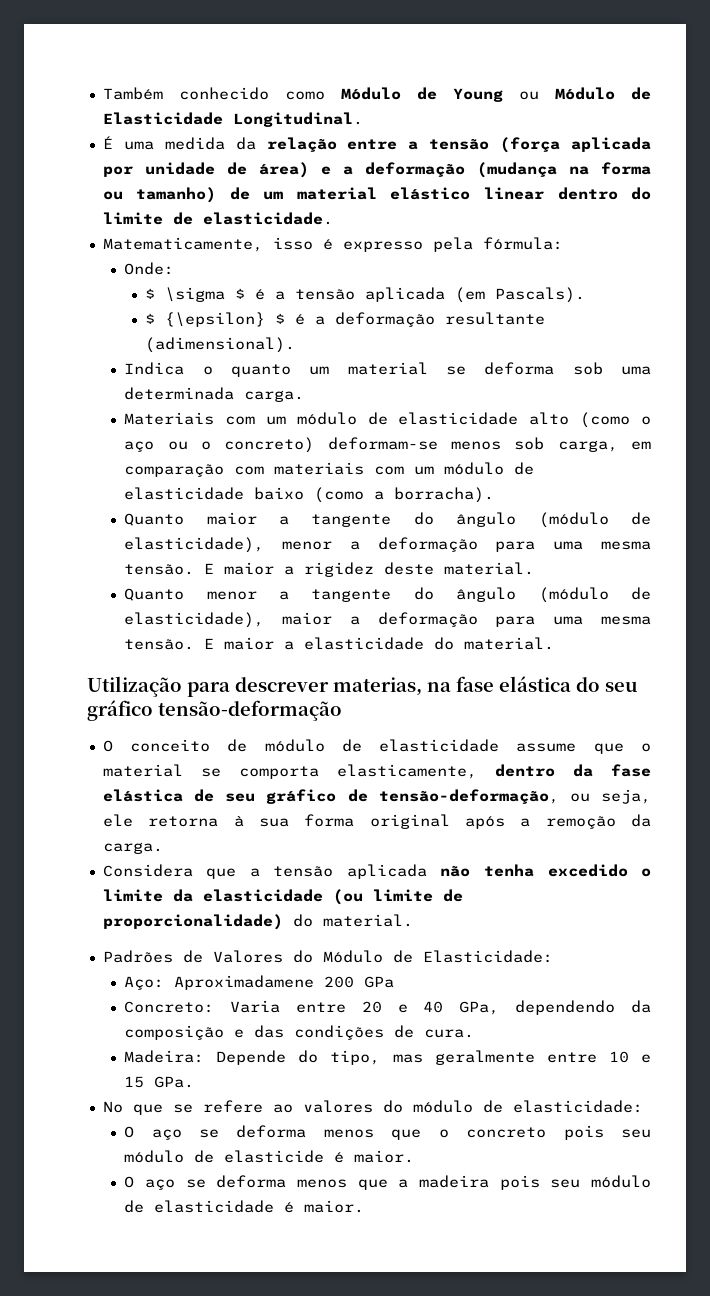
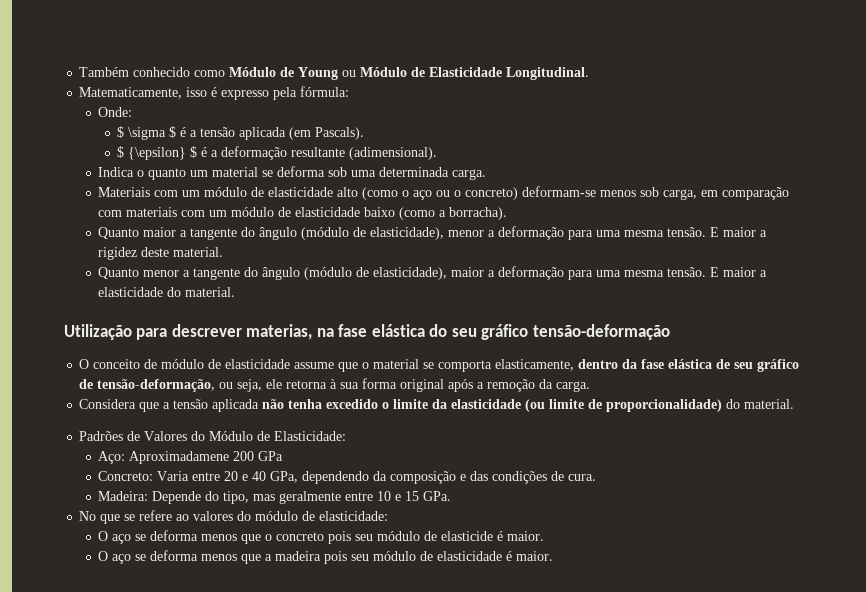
- É uma medida da relação entre a tensão (força aplicada por unidade de área) e a deformação (mudança na forma ou tamanho) de um material elástico linear dentro do limite de elasticidade.

